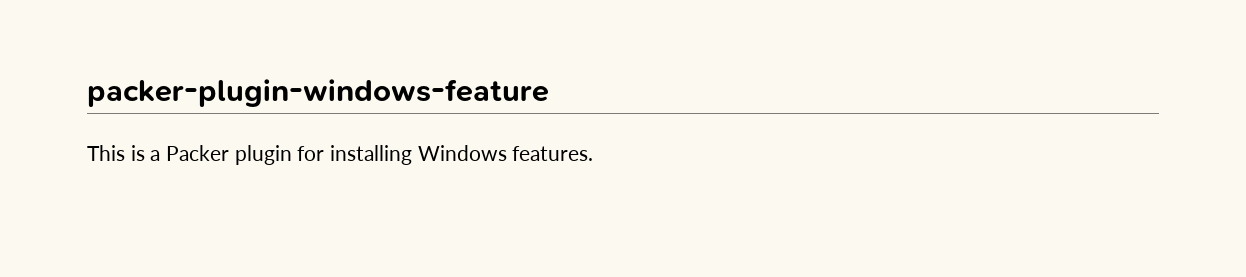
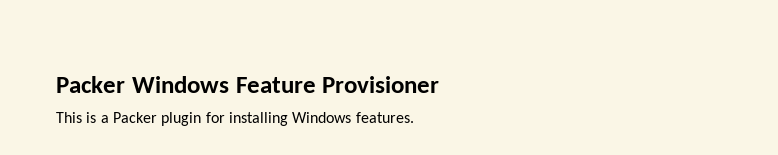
- packer-plugin-windows-feature
+ Packer Windows Feature Provisioner

